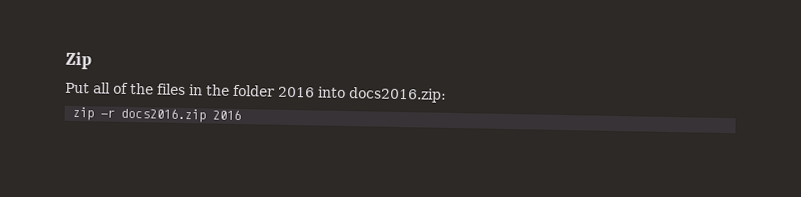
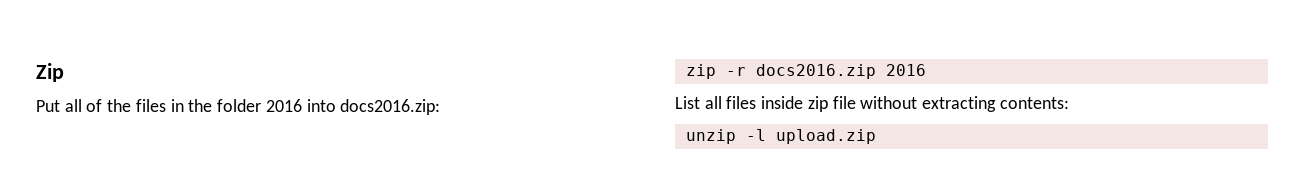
+ List all files inside zip file without extracting contents:
+ unzip -l upload.zip

